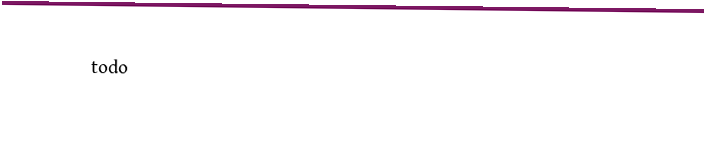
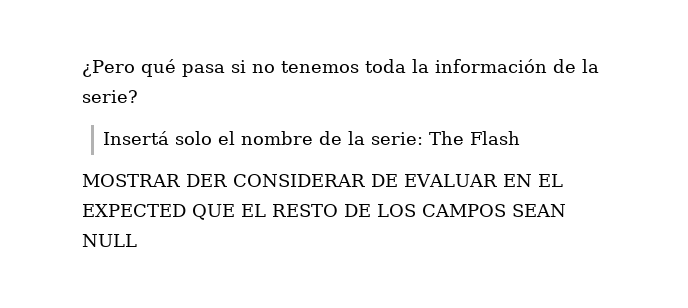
- todo
+ ¿Pero qué pasa si no tenemos toda la información de la serie?
+ Insertá solo el nombre de la serie: The Flash
+ MOSTRAR DER CONSIDERAR DE EVALUAR EN EL EXPECTED QUE EL RESTO DE LOS CAMPOS SEAN NULL

